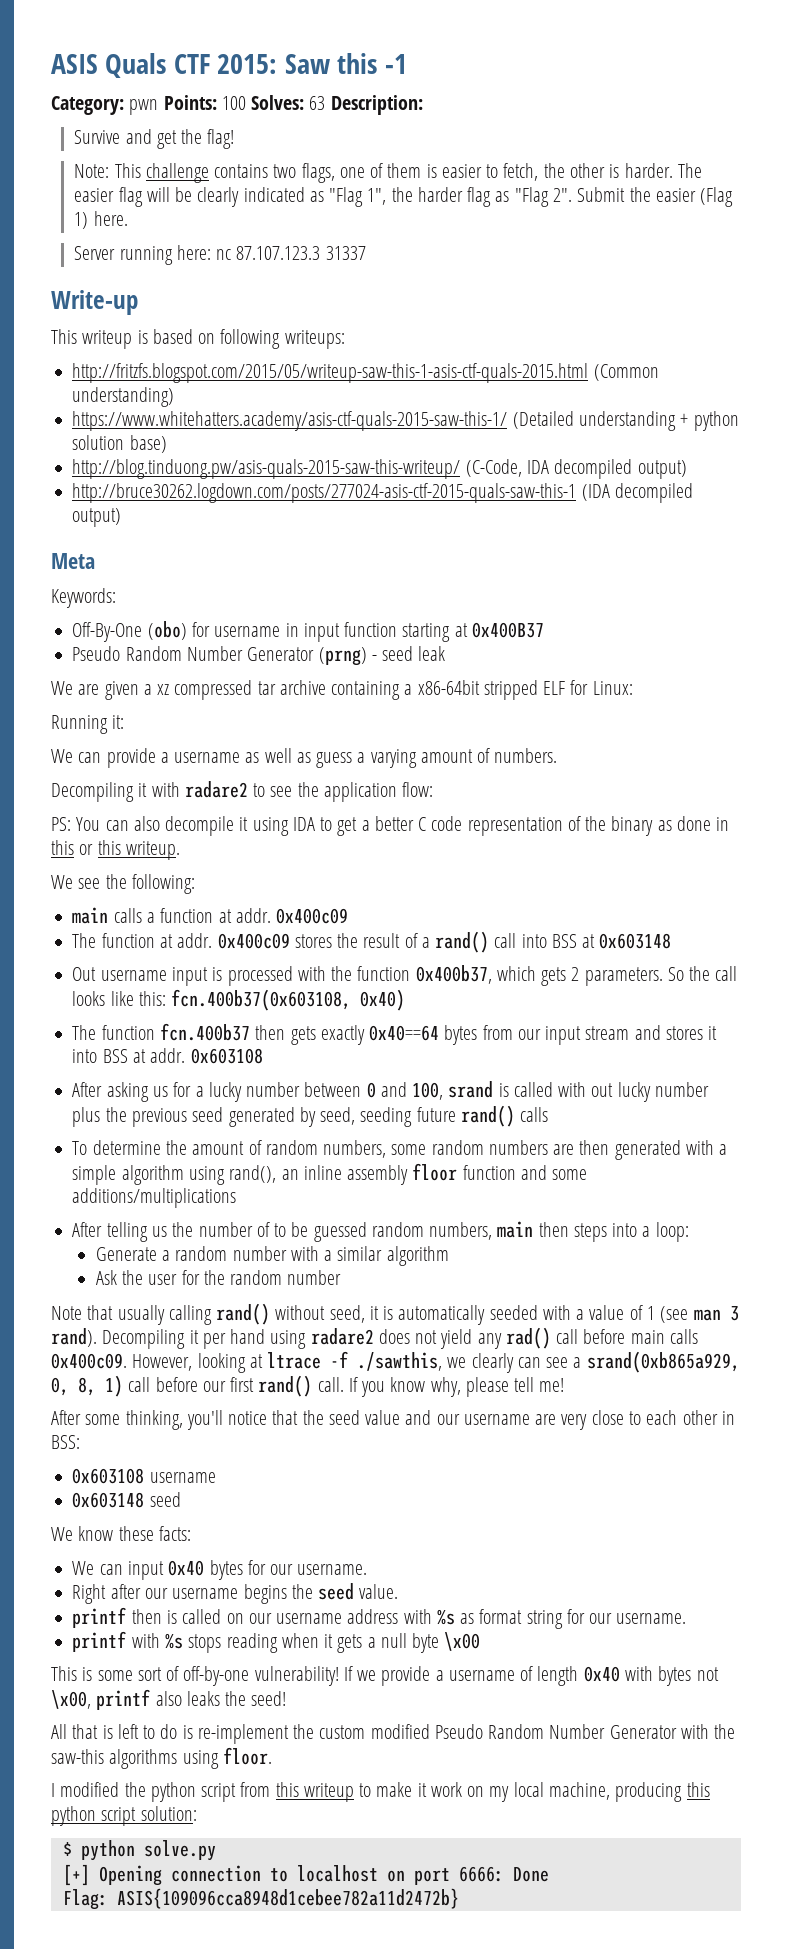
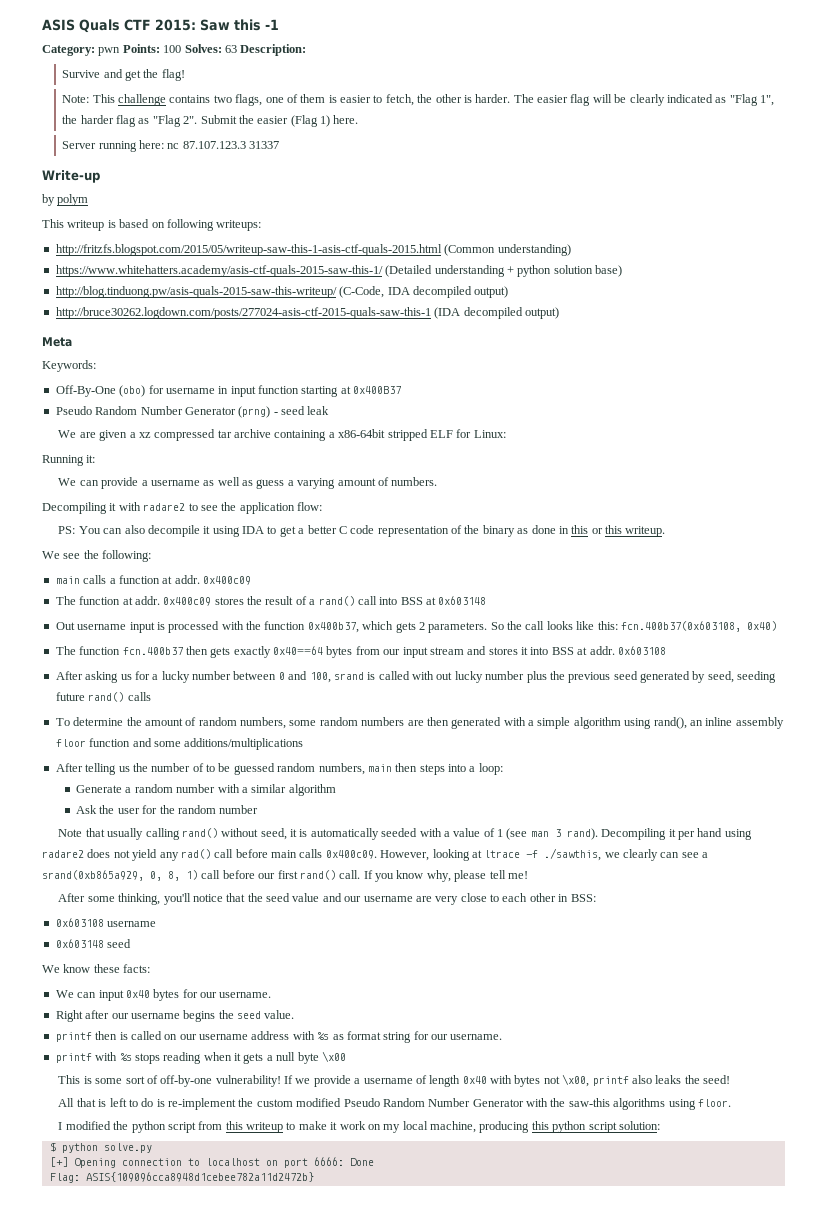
+ by polym

